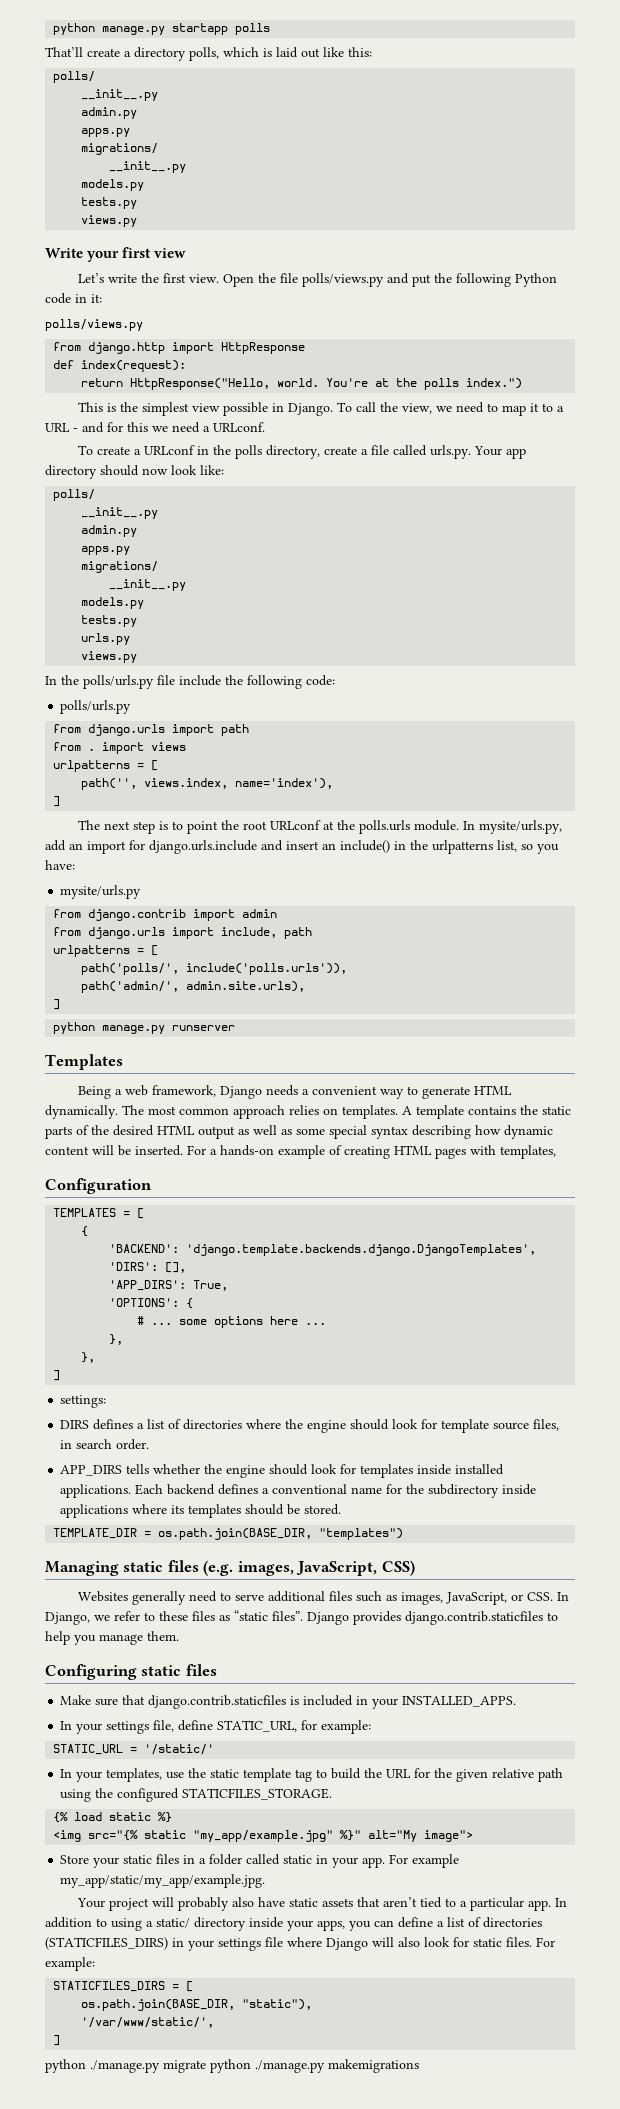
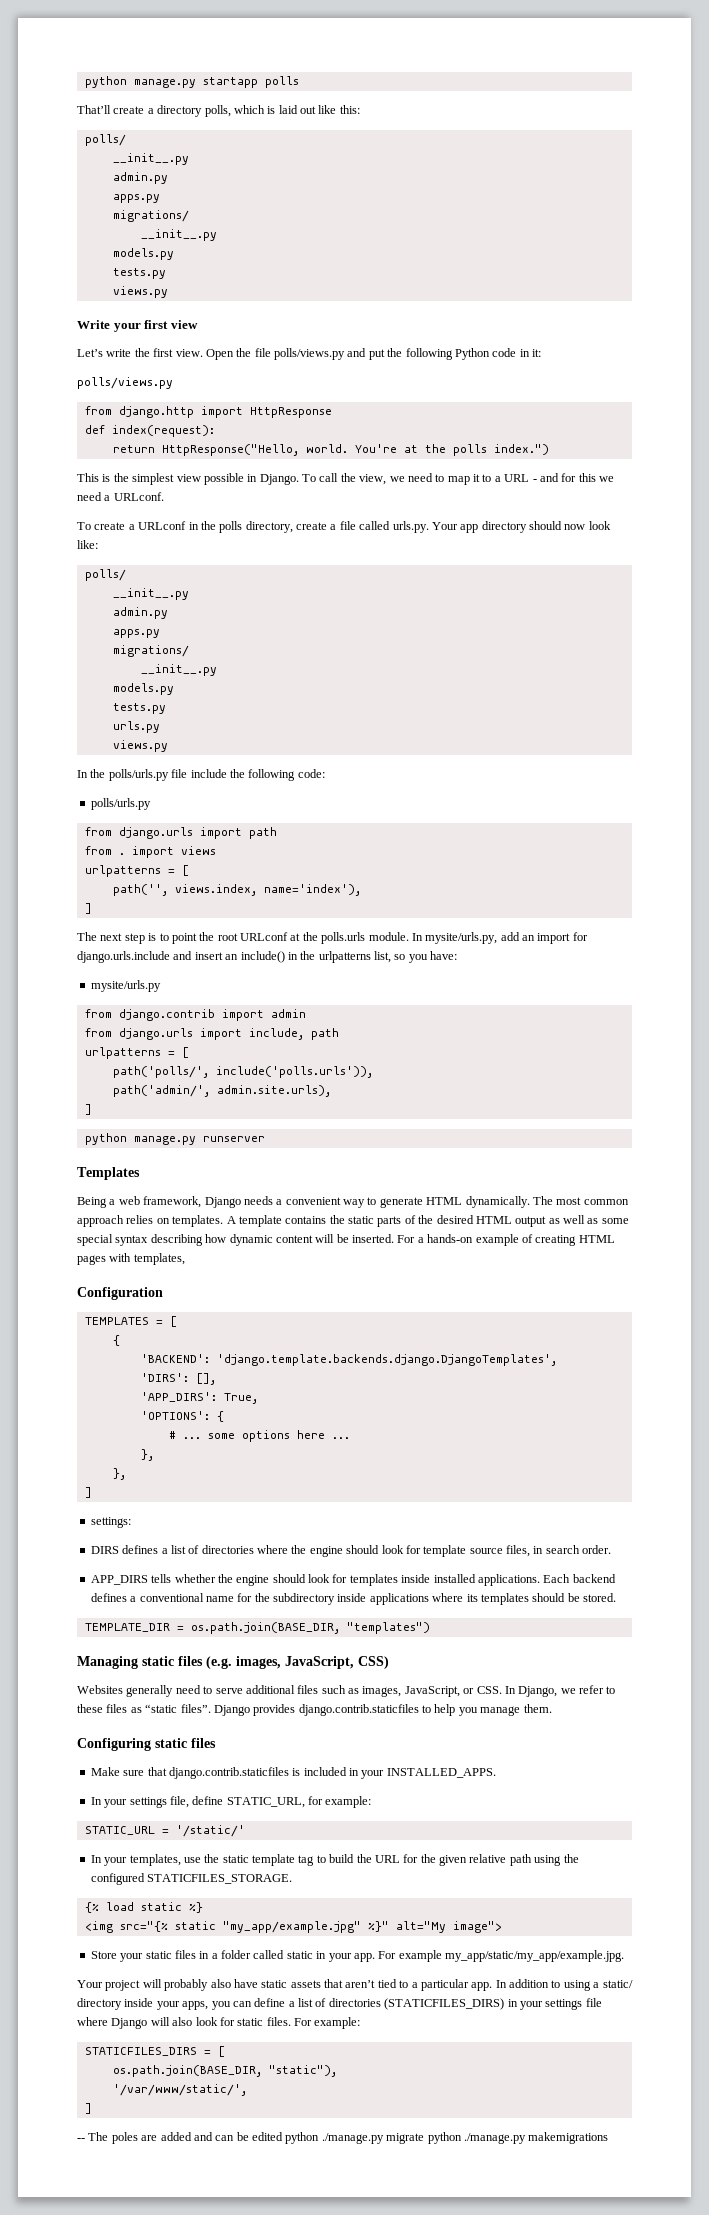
- python ./manage.py migrate python ./manage.py makemigrations
+ -- The poles are added and can be edited python ./manage.py migrate python ./manage.py makemigrations

